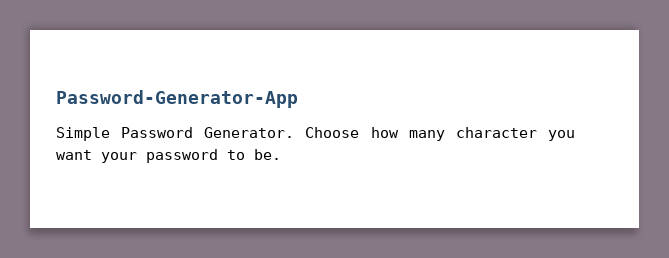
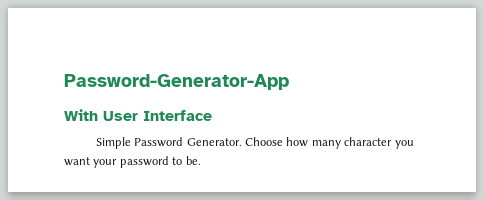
+ With User Interface

